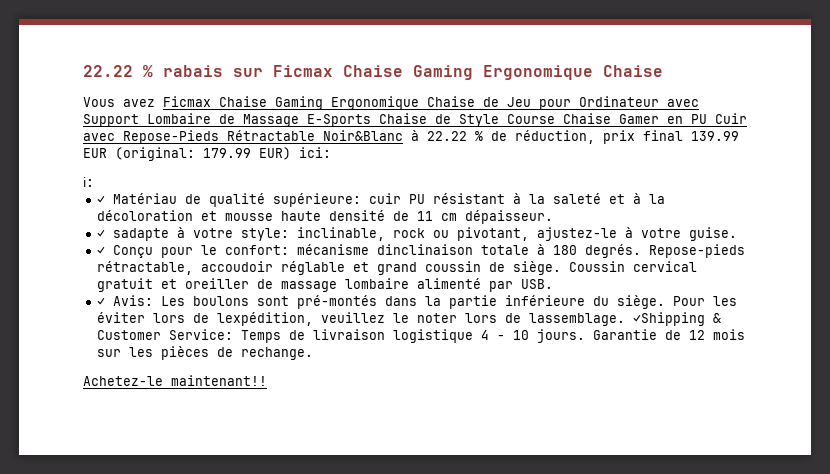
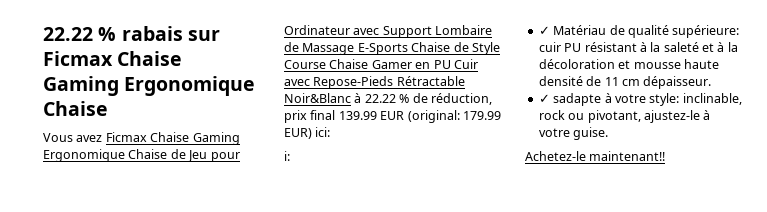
- ✓ Conçu pour le confort: mécanisme dinclinaison totale à 180 degrés. Repose-pieds rétractable, accoudoir réglable et grand coussin de siège. Coussin cervical gratuit et oreiller de massage lombaire alimenté par USB.
- ✓ Avis: Les boulons sont pré-montés dans la partie inférieure du siège. Pour les éviter lors de lexpédition, veuillez le noter lors de lassemblage. ✓Shipping & Customer Service: Temps de livraison logistique 4 - 10 jours. Garantie de 12 mois sur les pièces de rechange.

